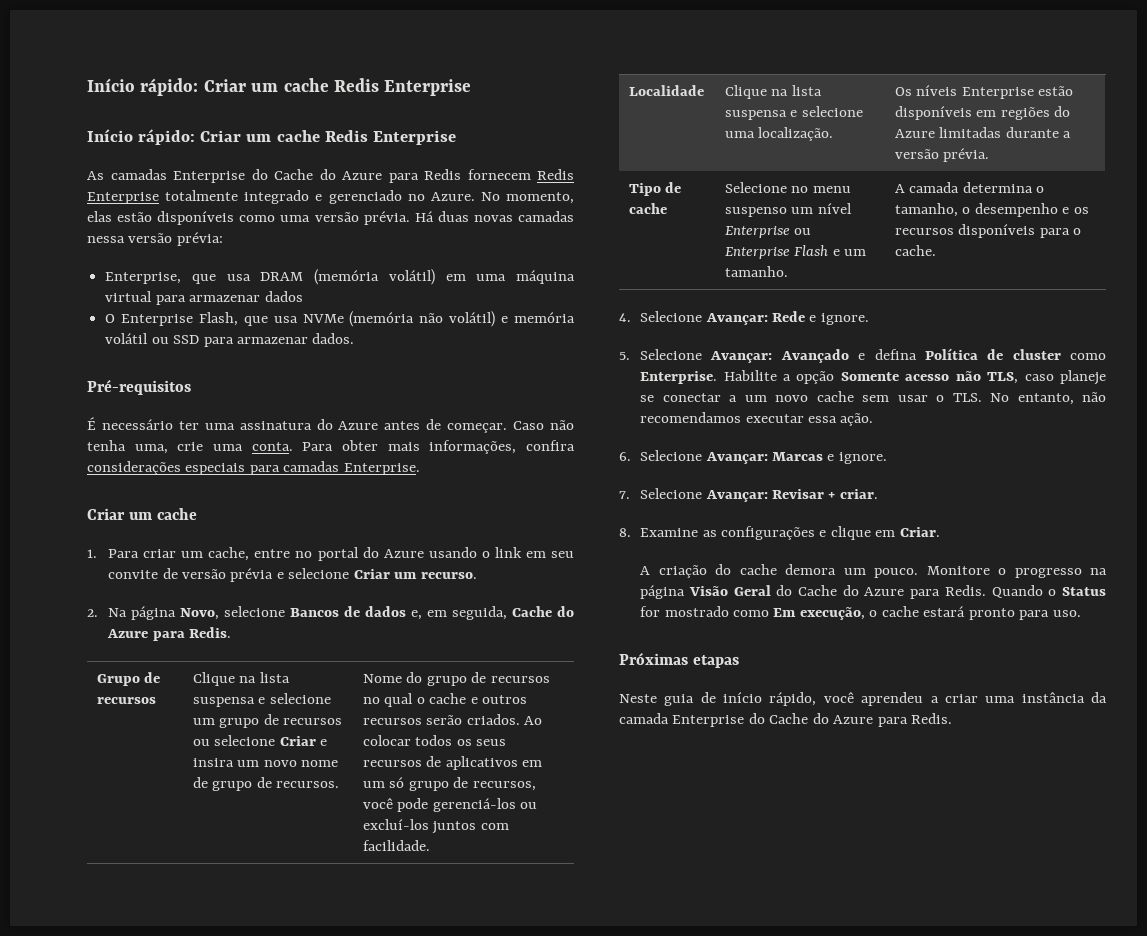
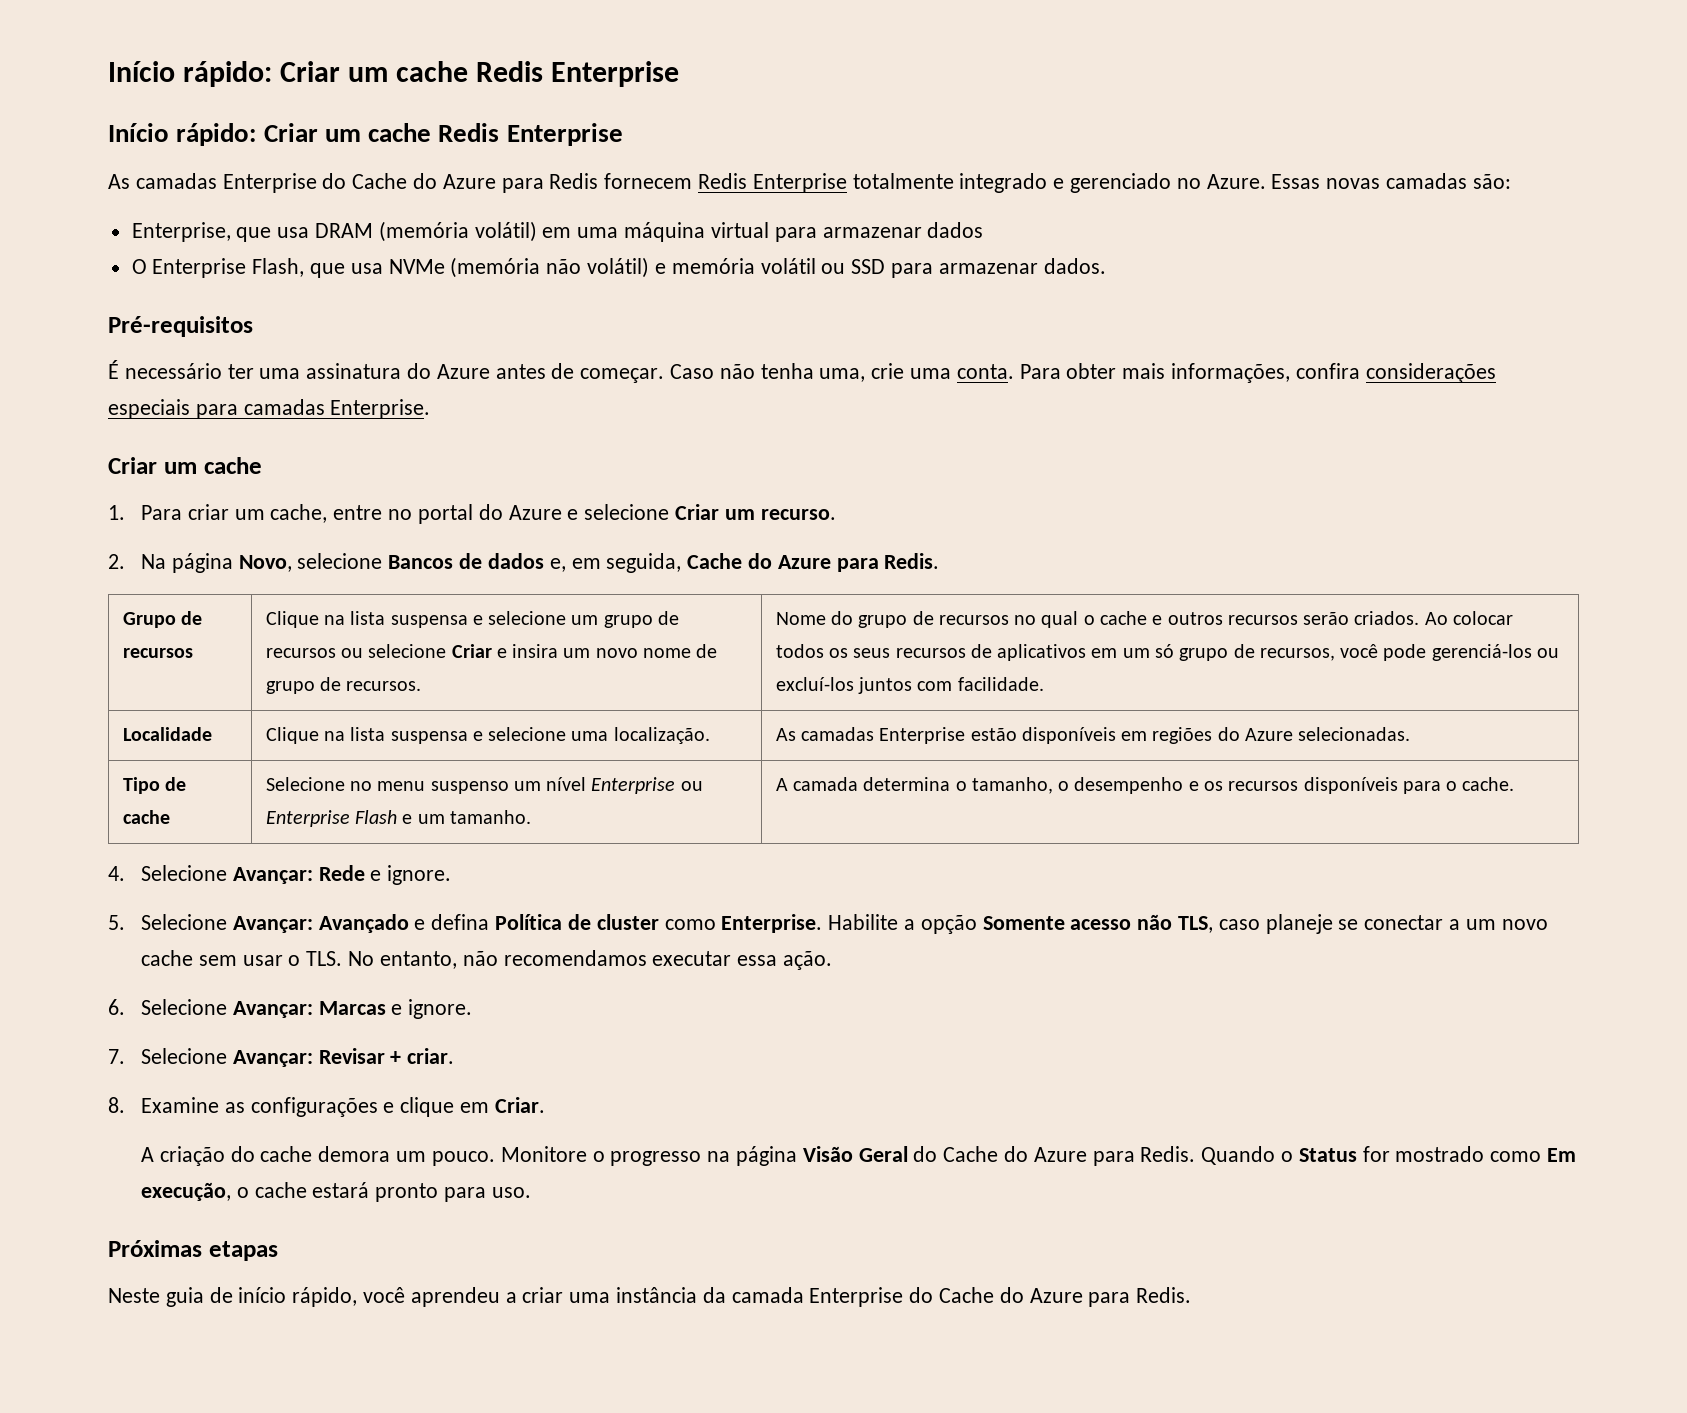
- No momento, elas estão disponíveis como uma versão prévia. Há duas novas camadas nessa versão prévia:
+ Essas novas camadas são:
- 1. Para criar um cache, entre no portal do Azure usando o link em seu convite de versão prévia e selecione Criar um recurso.
+ 1. Para criar um cache, entre no portal do Azure e selecione Criar um recurso.
- Localidade | Clique na lista suspensa e selecione uma localização. | Os níveis Enterprise estão disponíveis em regiões do Azure limitadas durante a versão prévia.
+ Localidade | Clique na lista suspensa e selecione uma localização. | As camadas Enterprise estão disponíveis em regiões do Azure selecionadas.

